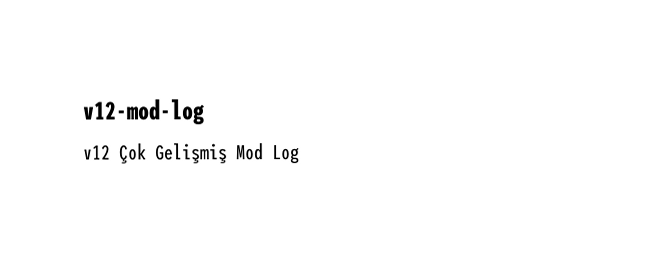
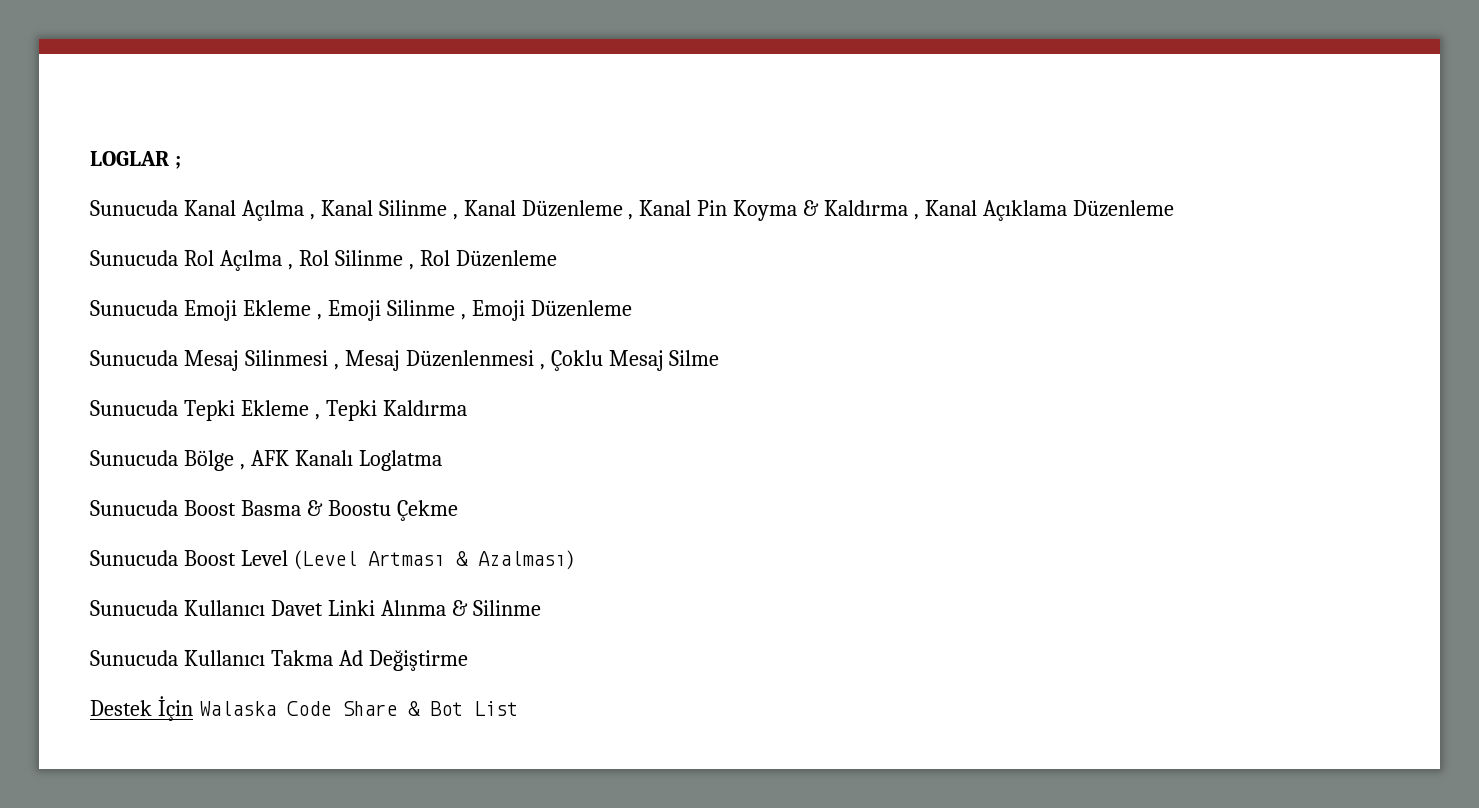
- v12-mod-log
- v12 Çok Gelişmiş Mod Log
+ LOGLAR ;
+ Sunucuda Kanal Açılma , Kanal Silinme , Kanal Düzenleme , Kanal Pin Koyma & Kaldırma , Kanal Açıklama Düzenleme
+ Sunucuda Rol Açılma , Rol Silinme , Rol Düzenleme
+ Sunucuda Emoji Ekleme , Emoji Silinme , Emoji Düzenleme
+ Sunucuda Mesaj Silinmesi , Mesaj Düzenlenmesi , Çoklu Mesaj Silme
+ Sunucuda Tepki Ekleme , Tepki Kaldırma
+ Sunucuda Bölge , AFK Kanalı Loglatma
+ Sunucuda Boost Basma & Boostu Çekme
+ Sunucuda Boost Level (Level Artması & Azalması)
+ Sunucuda Kullanıcı Davet Linki Alınma & Silinme
+ Sunucuda Kullanıcı Takma Ad Değiştirme
+ Destek İçin Walaska Code Share & Bot List

